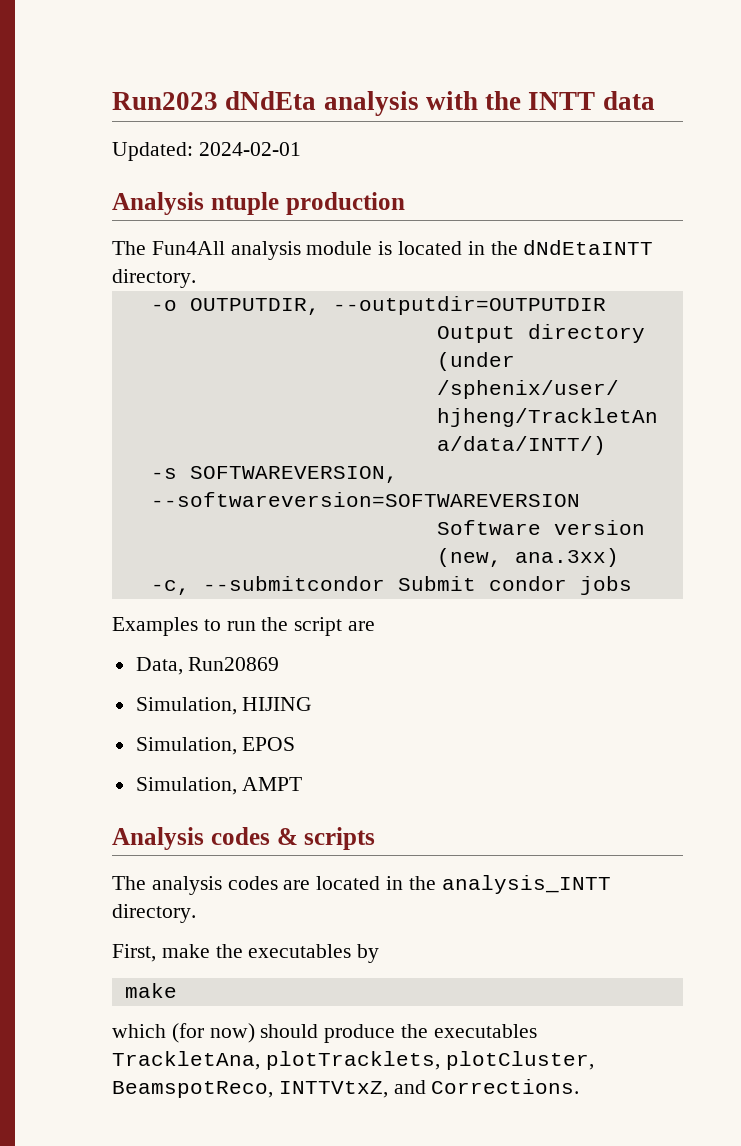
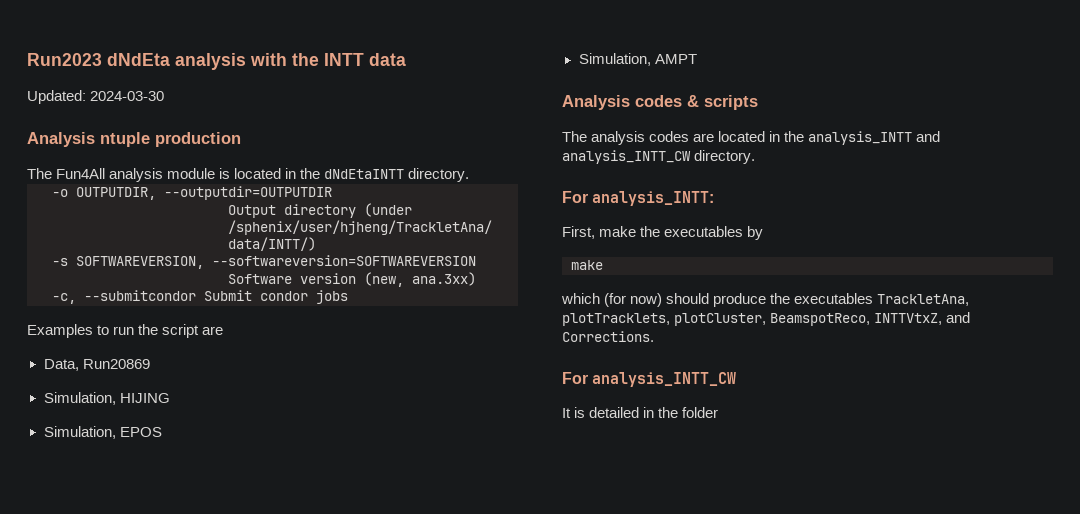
- Updated: 2024-02-01
+ Updated: 2024-03-30
- The analysis codes are located in the analysis_INTT directory.
+ The analysis codes are located in the analysis_INTT and analysis_INTT_CW directory.
+ For analysis_INTT:
+ For analysis_INTT_CW
+ It is detailed in the folder

